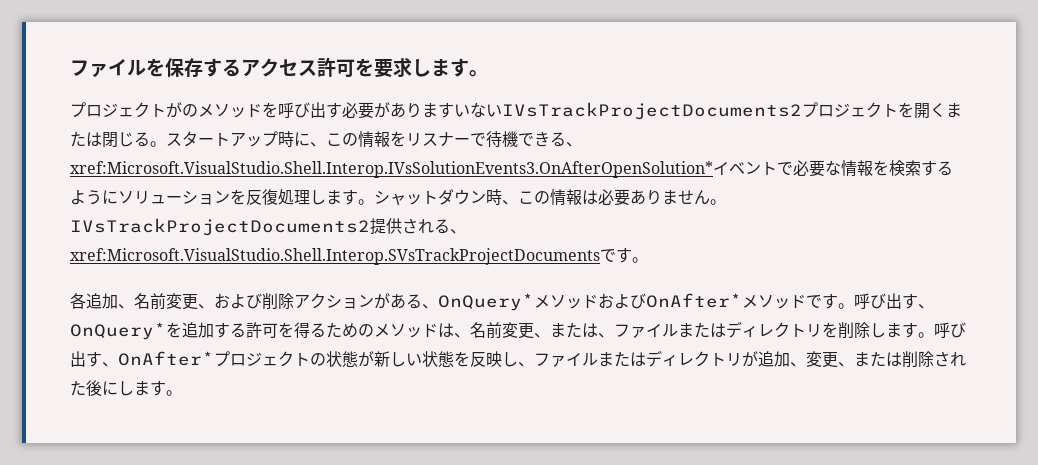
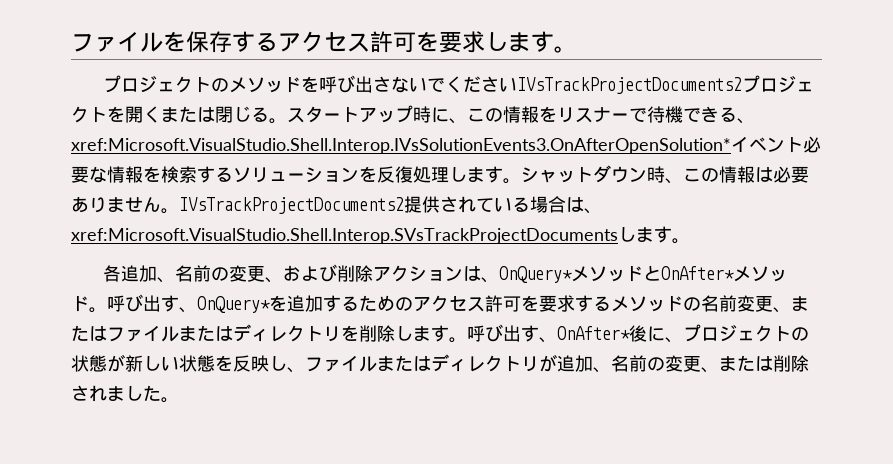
- プロジェクトがのメソッドを呼び出す必要がありますいないIVsTrackProjectDocuments2プロジェクトを開くまたは閉じる。
+ プロジェクトのメソッドを呼び出さないでくださいIVsTrackProjectDocuments2プロジェクトを開くまたは閉じる。
- スタートアップ時に、この情報をリスナーで待機できる、xref:Microsoft.VisualStudio.Shell.Interop.IVsSolutionEvents3.OnAfterOpenSolution*イベントで必要な情報を検索するようにソリューションを反復処理します。
+ スタートアップ時に、この情報をリスナーで待機できる、xref:Microsoft.VisualStudio.Shell.Interop.IVsSolutionEvents3.OnAfterOpenSolution*イベント必要な情報を検索するソリューションを反復処理します。
- IVsTrackProjectDocuments2提供される、xref:Microsoft.VisualStudio.Shell.Interop.SVsTrackProjectDocumentsです。
+ IVsTrackProjectDocuments2提供されている場合は、xref:Microsoft.VisualStudio.Shell.Interop.SVsTrackProjectDocumentsします。
- 各追加、名前変更、および削除アクションがある、OnQuery*メソッドおよびOnAfter*メソッドです。
+ 各追加、名前の変更、および削除アクションは、OnQuery*メソッドとOnAfter*メソッド。
- 呼び出す、OnQuery*を追加する許可を得るためのメソッドは、名前変更、または、ファイルまたはディレクトリを削除します。
+ 呼び出す、OnQuery*を追加するためのアクセス許可を要求するメソッドの名前変更、またはファイルまたはディレクトリを削除します。
- 呼び出す、OnAfter*プロジェクトの状態が新しい状態を反映し、ファイルまたはディレクトリが追加、変更、または削除された後にします。
+ 呼び出す、OnAfter*後に、プロジェクトの状態が新しい状態を反映し、ファイルまたはディレクトリが追加、名前の変更、または削除されました。

